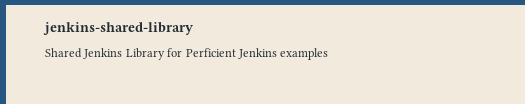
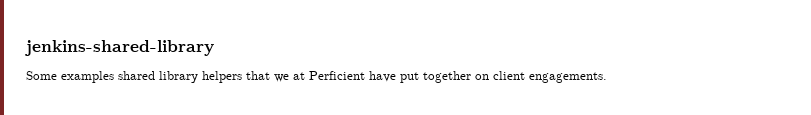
- Shared Jenkins Library for Perficient Jenkins examples
+ Some examples shared library helpers that we at Perficient have put together on client engagements.

